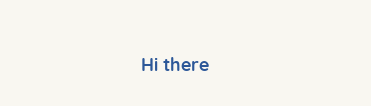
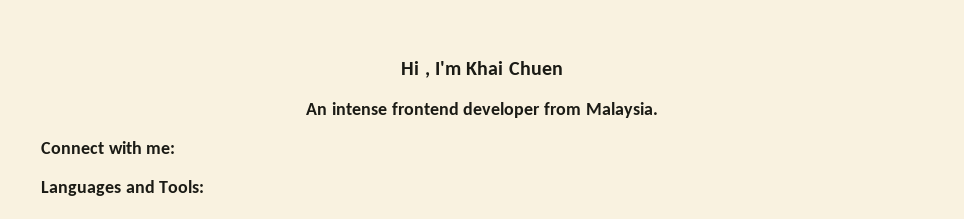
- Hi there
+ Hi , I'm Khai Chuen
+ An intense frontend developer from Malaysia.
+ Connect with me:
+ Languages and Tools:

